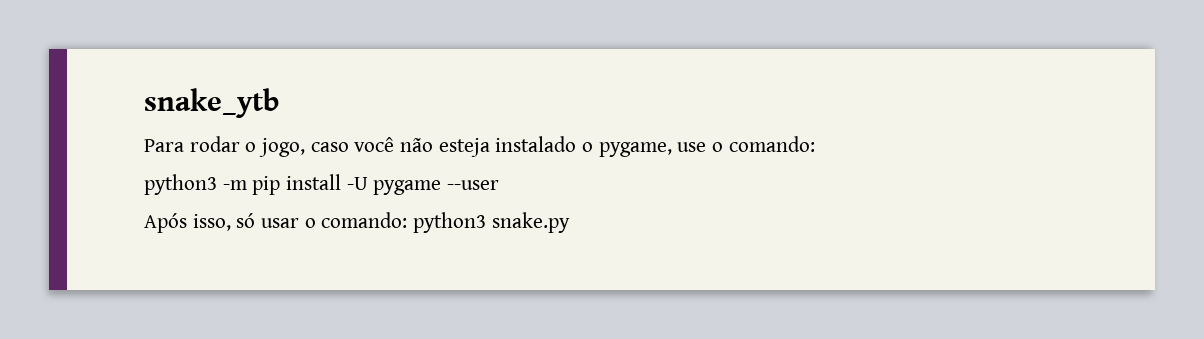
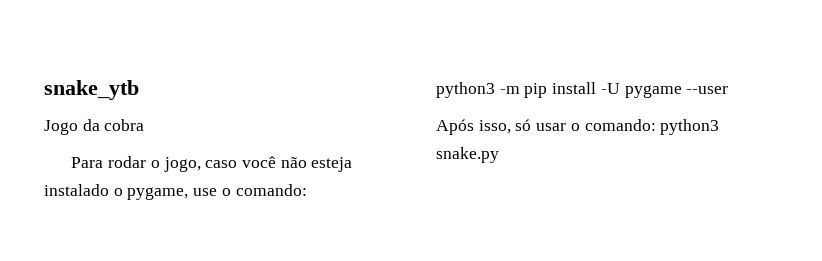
+ Jogo da cobra

